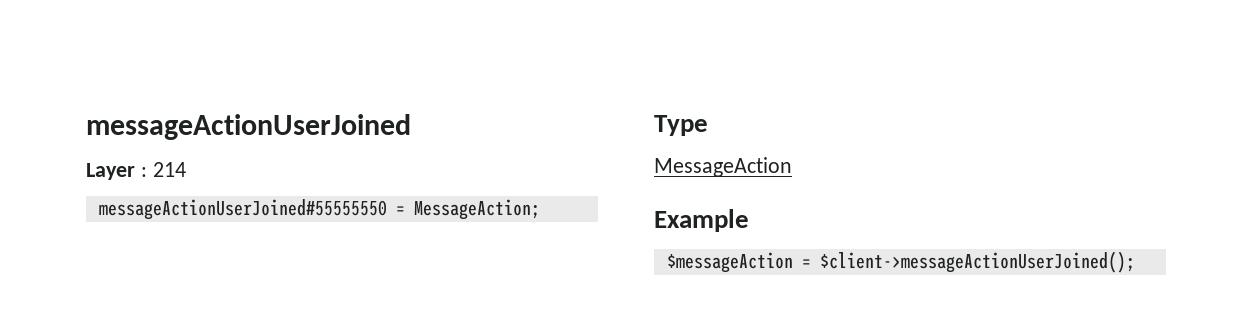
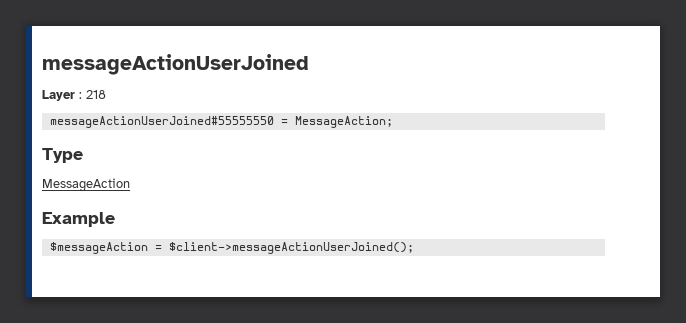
- Layer : 214
+ Layer : 218

